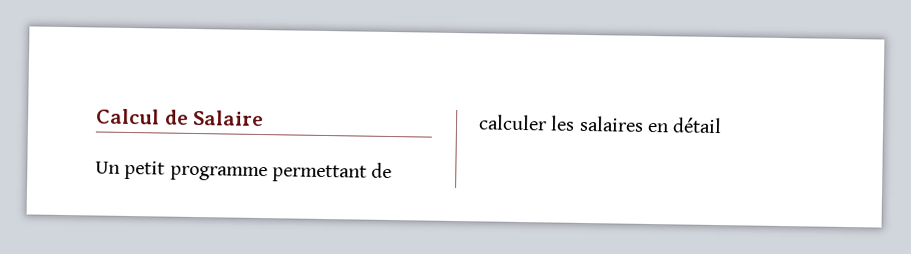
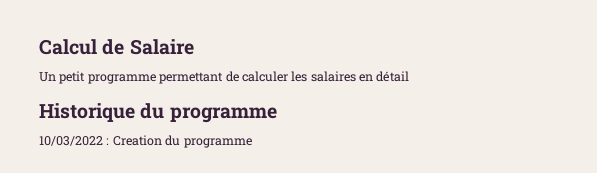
+ Historique du programme
+ 10/03/2022 : Creation du programme

